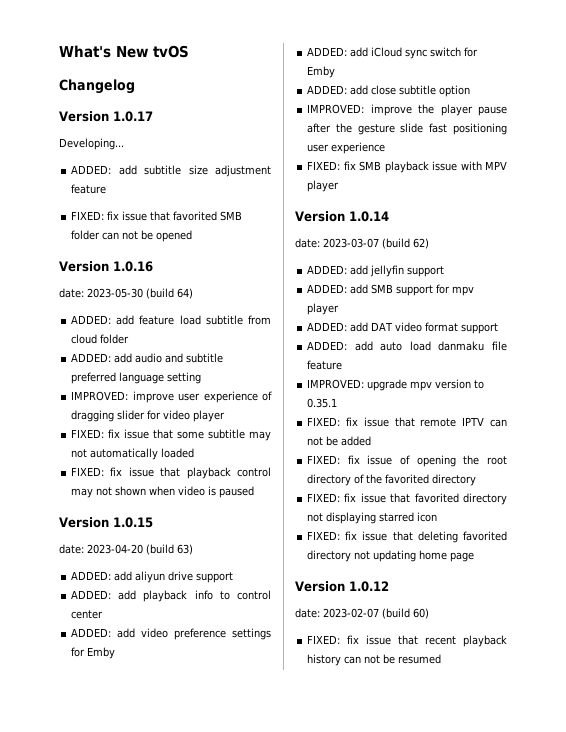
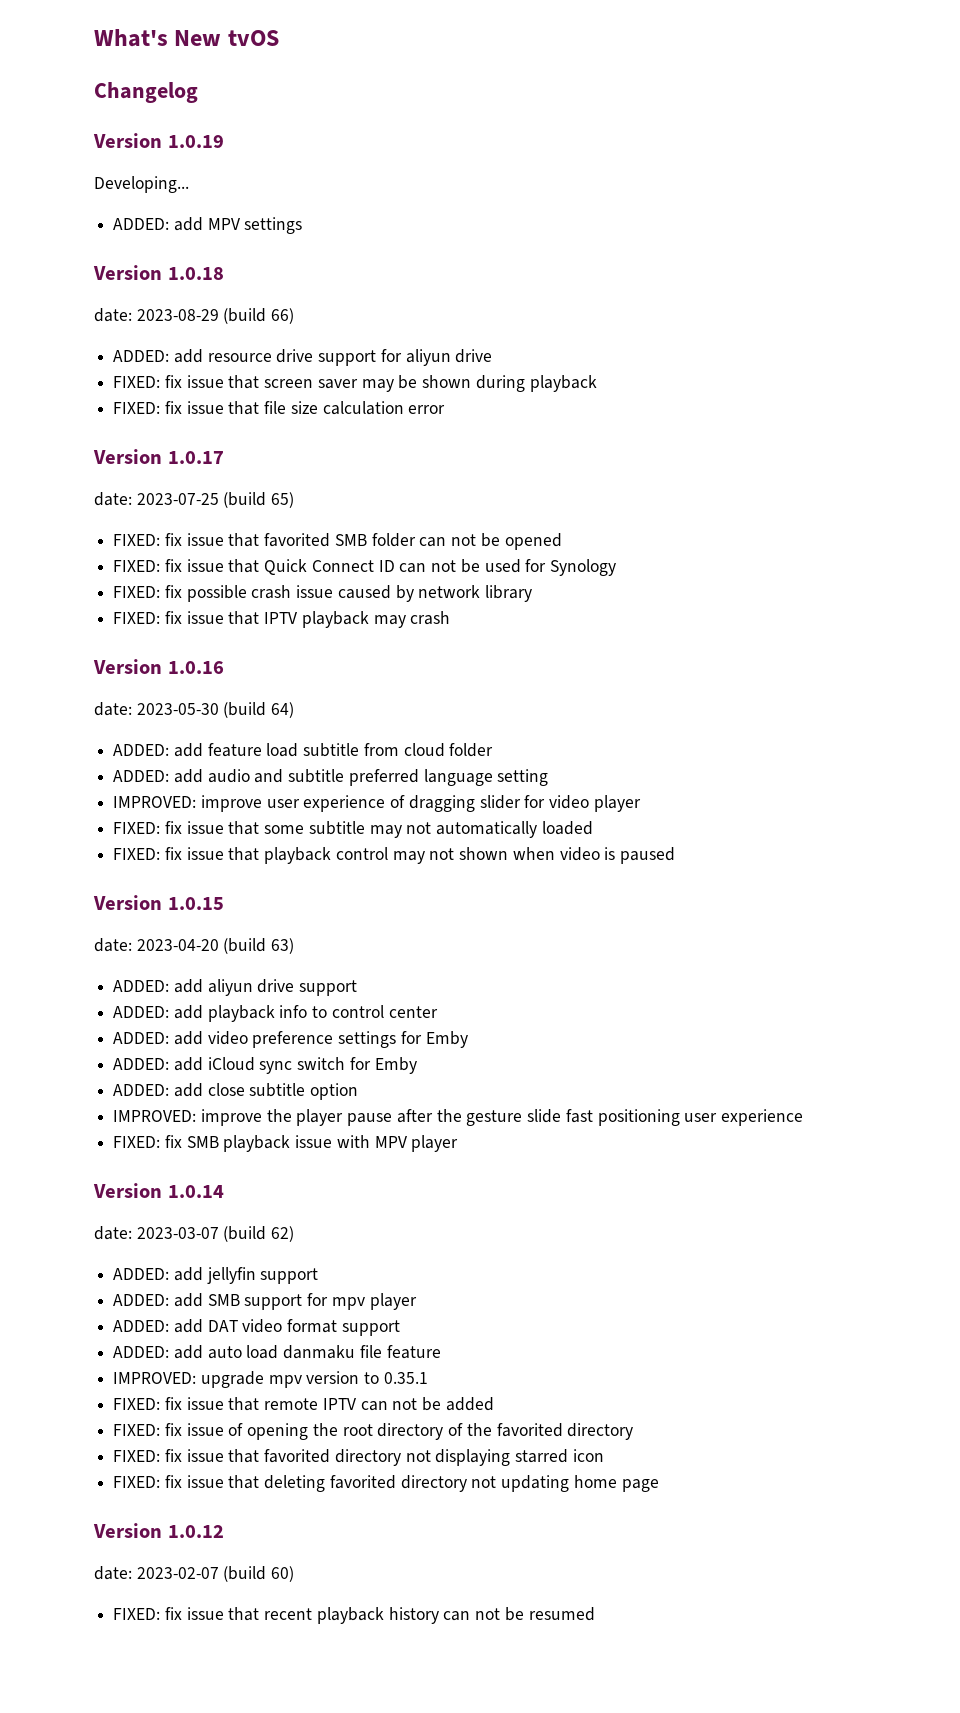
- Version 1.0.17
+ Version 1.0.19
- ADDED: add subtitle size adjustment feature
+ ADDED: add MPV settings
+ Version 1.0.18
+ date: 2023-08-29 (build 66)
+ ADDED: add resource drive support for aliyun drive
+ FIXED: fix issue that screen saver may be shown during playback
+ FIXED: fix issue that file size calculation error
+ Version 1.0.17
+ date: 2023-07-25 (build 65)
+ FIXED: fix issue that Quick Connect ID can not be used for Synology
+ FIXED: fix possible crash issue caused by network library
+ FIXED: fix issue that IPTV playback may crash

